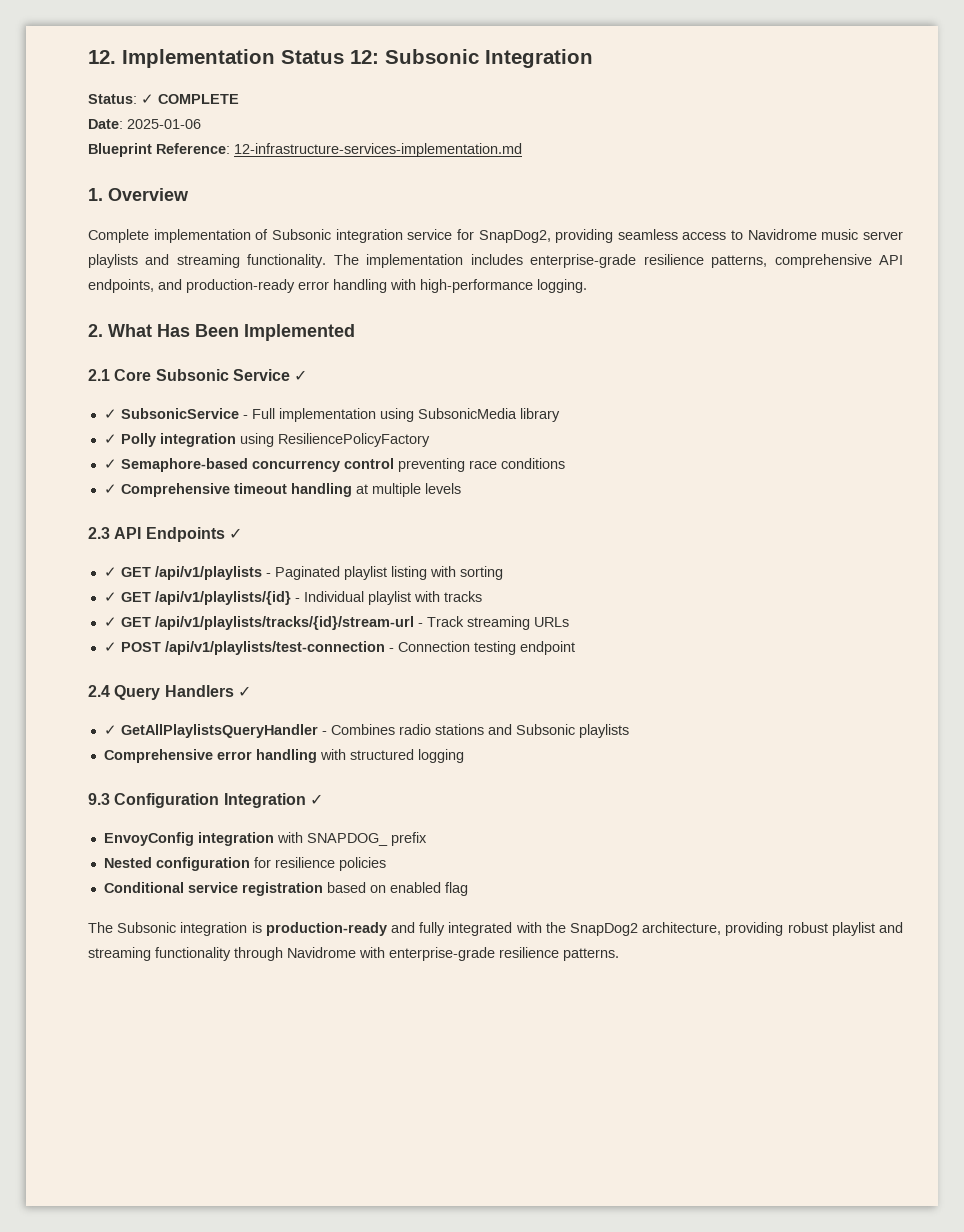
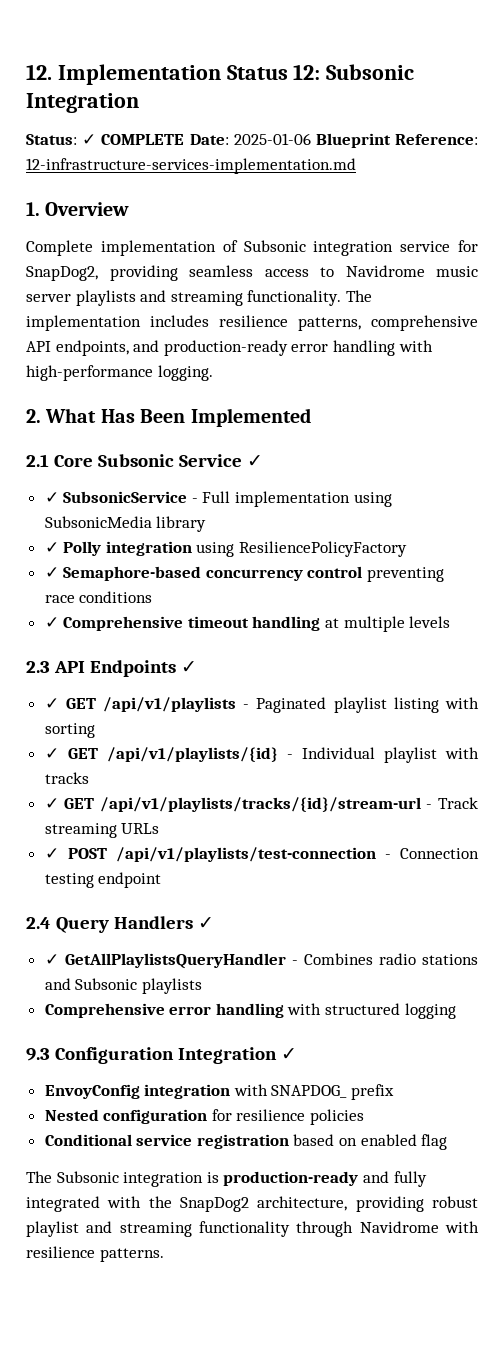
- Status: ✓ COMPLETE
- Date: 2025-01-06
- Blueprint Reference: 12-infrastructure-services-implementation.md
+ Status: ✓ COMPLETE Date: 2025-01-06 Blueprint Reference: 12-infrastructure-services-implementation.md
- The implementation includes enterprise-grade resilience patterns, comprehensive API endpoints, and production-ready error handling with high-performance logging.
+ The implementation includes resilience patterns, comprehensive API endpoints, and production-ready error handling with high-performance logging.
- The Subsonic integration is production-ready and fully integrated with the SnapDog2 architecture, providing robust playlist and streaming functionality through Navidrome with enterprise-grade resilience patterns.
+ The Subsonic integration is production-ready and fully integrated with the SnapDog2 architecture, providing robust playlist and streaming functionality through Navidrome with resilience patterns.

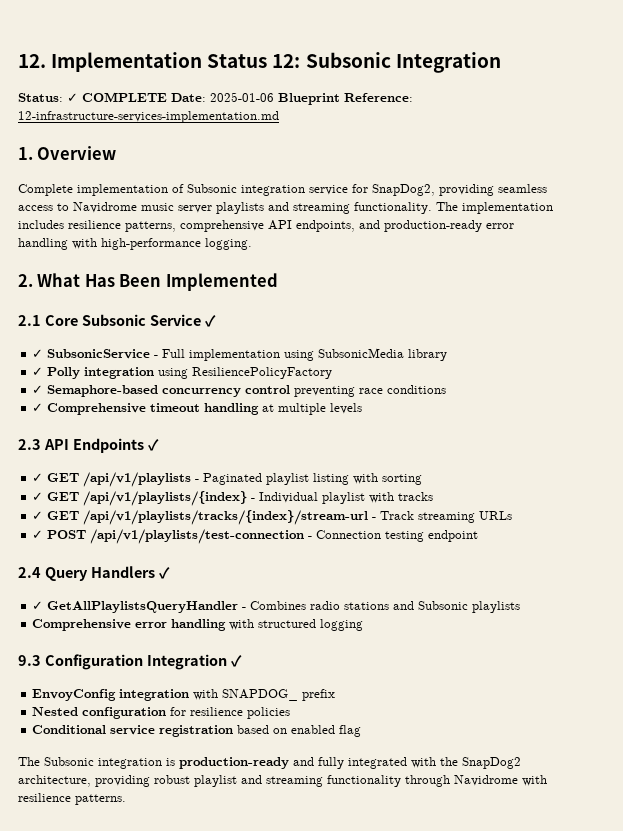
- ✓ GET /api/v1/playlists/{id} - Individual playlist with tracks
+ ✓ GET /api/v1/playlists/{index} - Individual playlist with tracks
- ✓ GET /api/v1/playlists/tracks/{id}/stream-url - Track streaming URLs
+ ✓ GET /api/v1/playlists/tracks/{index}/stream-url - Track streaming URLs

